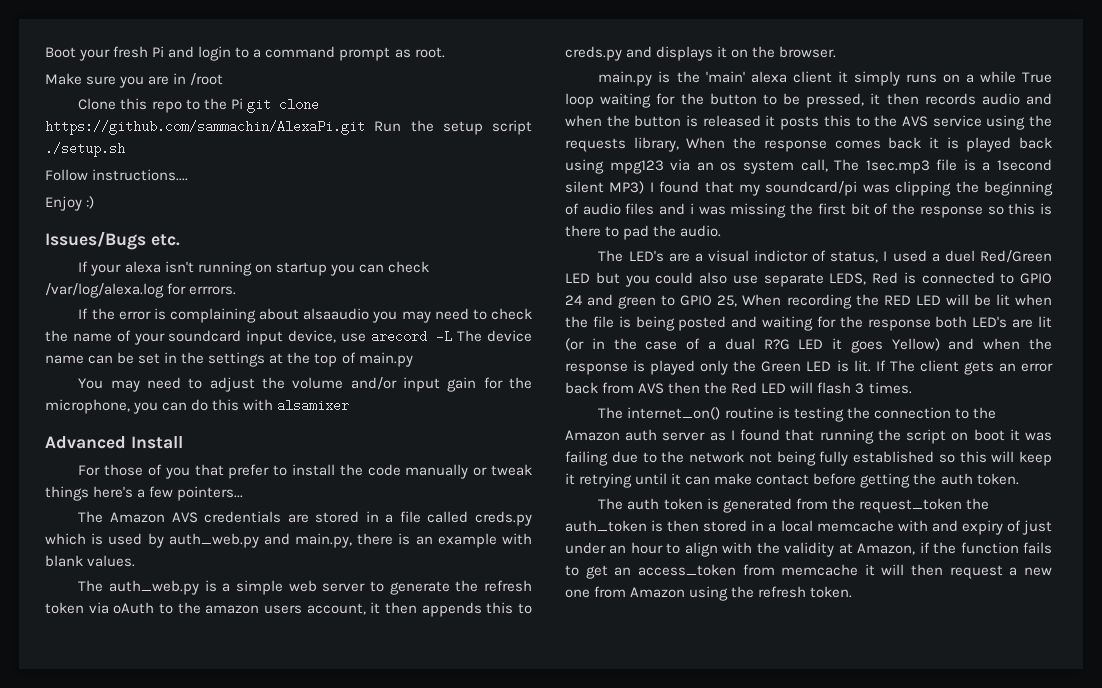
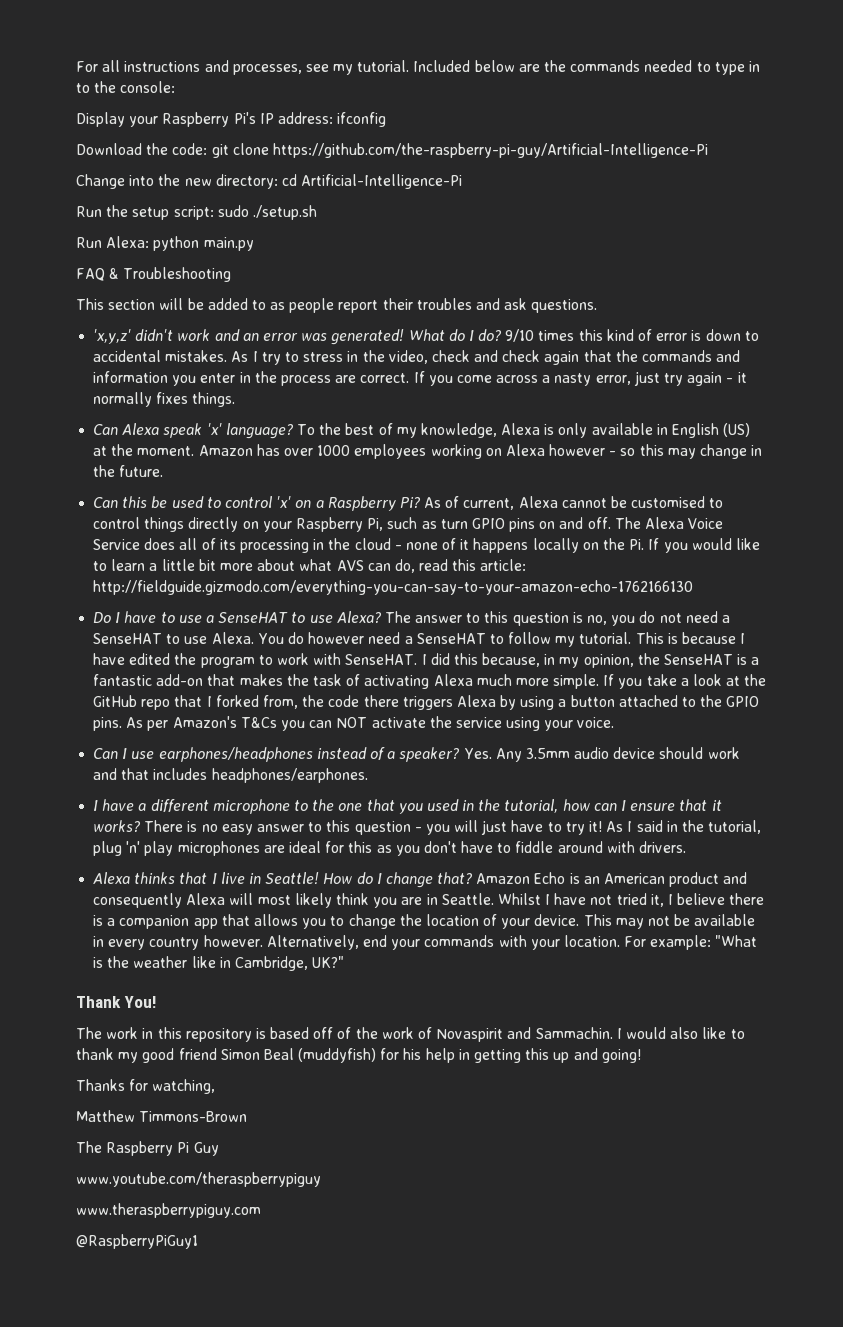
- Boot your fresh Pi and login to a command prompt as root.
- Make sure you are in /root
- Clone this repo to the Pi git clone https://github.com/sammachin/AlexaPi.git Run the setup script ./setup.sh
- Follow instructions....
- Enjoy :)
- Issues/Bugs etc.
- If your alexa isn't running on startup you can check /var/log/alexa.log for errrors.
- If the error is complaining about alsaaudio you may need to check the name of your soundcard input device, use arecord -L The device name can be set in the settings at the top of main.py
- You may need to adjust the volume and/or input gain for the microphone, you can do this with alsamixer
- Advanced Install
- For those of you that prefer to install the code manually or tweak things here's a few pointers...
- The Amazon AVS credentials are stored in a file called creds.py which is used by auth_web.py and main.py, there is an example with blank values.
- The auth_web.py is a simple web server to generate the refresh token via oAuth to the amazon users account, it then appends this to creds.py and displays it on the browser.
- main.py is the 'main' alexa client it simply runs on a while True loop waiting for the button to be pressed, it then records audio and when the button is released it posts this to the AVS service using the requests library, When the response comes back it is played back using mpg123 via an os system call, The 1sec.mp3 file is a 1second silent MP3) I found that my soundcard/pi was clipping the beginning of audio files and i was missing the first bit of the response so this is there to pad the audio.
- The LED's are a visual indictor of status, I used a duel Red/Green LED but you could also use separate LEDS, Red is connected to GPIO 24 and green to GPIO 25, When recording the RED LED will be lit when the file is being posted and waiting for the response both LED's are lit (or in the case of a dual R?G LED it goes Yellow) and when the response is played only the Green LED is lit. If The client gets an error back from AVS then the Red LED will flash 3 times.
- The internet_on() routine is testing the connection to the Amazon auth server as I found that running the script on boot it was failing due to the network not being fully established so this will keep it retrying until it can make contact before getting the auth token.
- The auth token is generated from the request_token the auth_token is then stored in a local memcache with and expiry of just under an hour to align with the validity at Amazon, if the function fails to get an access_token from memcache it will then request a new one from Amazon using the refresh token.
+ For all instructions and processes, see my tutorial. Included below are the commands needed to type in to the console:
+ Display your Raspberry Pi's IP address: ifconfig
+ Download the code: git clone https://github.com/the-raspberry-pi-guy/Artificial-Intelligence-Pi
+ Change into the new directory: cd Artificial-Intelligence-Pi
+ Run the setup script: sudo ./setup.sh
+ Run Alexa: python main.py
+ FAQ & Troubleshooting
+ This section will be added to as people report their troubles and ask questions.
+ 'x,y,z' didn't work and an error was generated! What do I do? 9/10 times this kind of error is down to accidental mistakes. As I try to stress in the video, check and check again that the commands and information you enter in the process are correct. If you come across a nasty error, just try again - it normally fixes things.
+ Can Alexa speak 'x' language? To the best of my knowledge, Alexa is only available in English (US) at the moment. Amazon has over 1000 employees working on Alexa however - so this may change in the future.
+ Can this be used to control 'x' on a Raspberry Pi? As of current, Alexa cannot be customised to control things directly on your Raspberry Pi, such as turn GPIO pins on and off. The Alexa Voice Service does all of its processing in the cloud - none of it happens locally on the Pi. If you would like to learn a little bit more about what AVS can do, read this article: http://fieldguide.gizmodo.com/everything-you-can-say-to-your-amazon-echo-1762166130
+ Do I have to use a SenseHAT to use Alexa? The answer to this question is no, you do not need a SenseHAT to use Alexa. You do however need a SenseHAT to follow my tutorial. This is because I have edited the program to work with SenseHAT. I did this because, in my opinion, the SenseHAT is a fantastic add-on that makes the task of activating Alexa much more simple. If you take a look at the GitHub repo that I forked from, the code there triggers Alexa by using a button attached to the GPIO pins. As per Amazon's T&Cs you can NOT activate the service using your voice.
+ Can I use earphones/headphones instead of a speaker? Yes. Any 3.5mm audio device should work and that includes headphones/earphones.
+ I have a different microphone to the one that you used in the tutorial, how can I ensure that it works? There is no easy answer to this question - you will just have to try it! As I said in the tutorial, plug 'n' play microphones are ideal for this as you don't have to fiddle around with drivers.
+ Alexa thinks that I live in Seattle! How do I change that? Amazon Echo is an American product and consequently Alexa will most likely think you are in Seattle. Whilst I have not tried it, I believe there is a companion app that allows you to change the location of your device. This may not be available in every country however. Alternatively, end your commands with your location. For example: "What is the weather like in Cambridge, UK?"
+ Thank You!
+ The work in this repository is based off of the work of Novaspirit and Sammachin. I would also like to thank my good friend Simon Beal (muddyfish) for his help in getting this up and going!
+ Thanks for watching,
+ Matthew Timmons-Brown
+ The Raspberry Pi Guy
+ www.youtube.com/theraspberrypiguy
+ www.theraspberrypiguy.com
+ @RaspberryPiGuy1

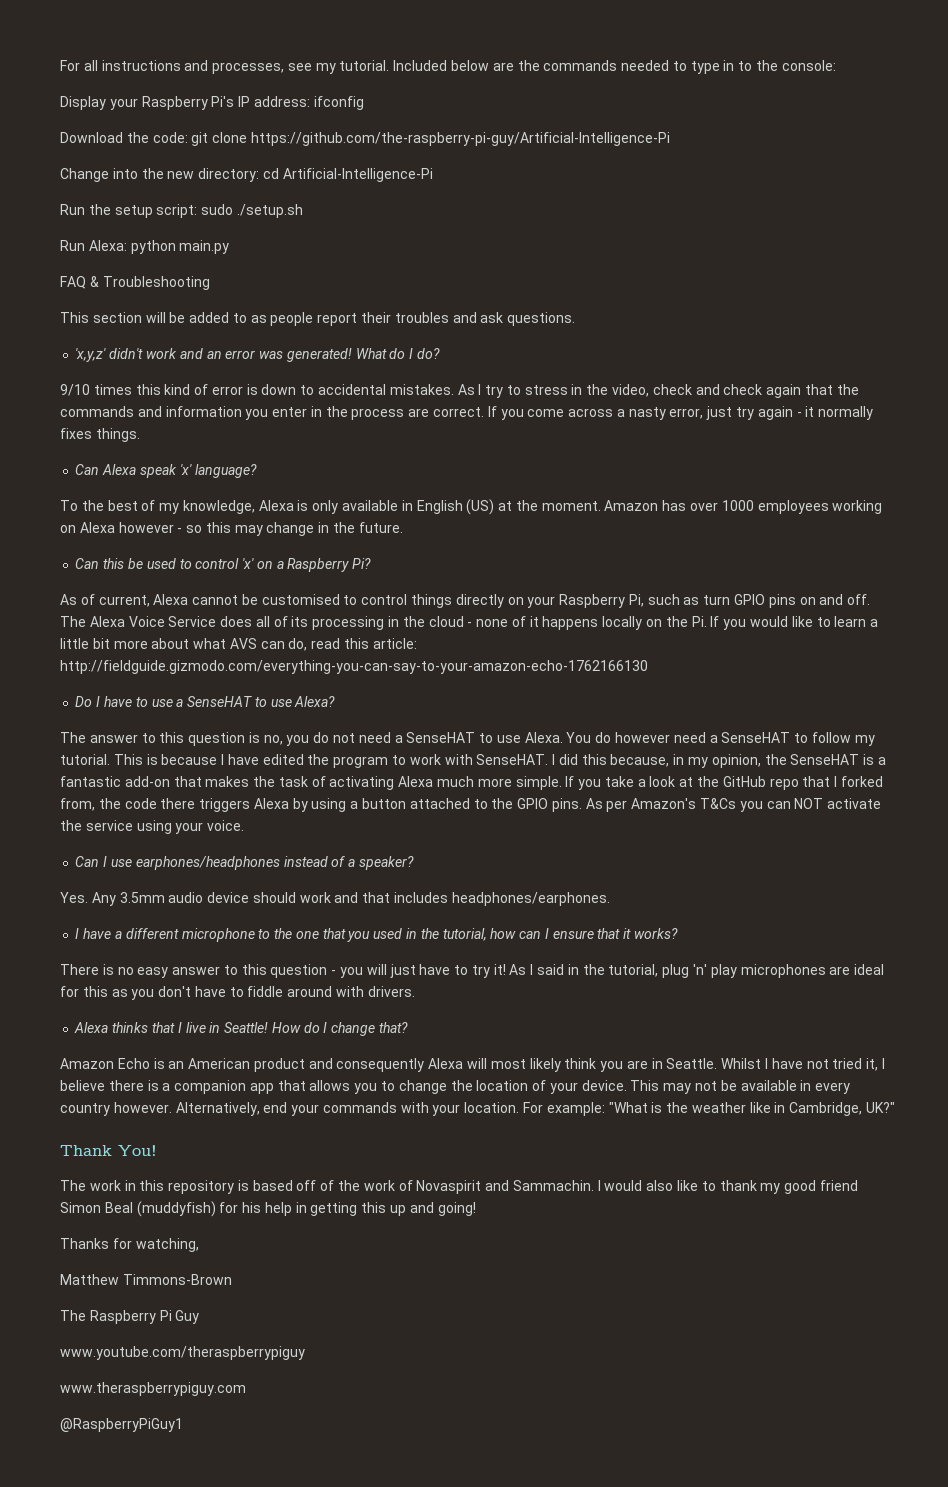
- What do I do? 9/10 times this kind of error is down to accidental mistakes.
+ What do I do?
+ 9/10 times this kind of error is down to accidental mistakes.
- Can Alexa speak 'x' language? To the best of my knowledge, Alexa is only available in English (US) at the moment.
+ Can Alexa speak 'x' language?
+ To the best of my knowledge, Alexa is only available in English (US) at the moment.
- Can this be used to control 'x' on a Raspberry Pi? As of current, Alexa cannot be customised to control things directly on your Raspberry Pi, such as turn GPIO pins on and off.
+ Can this be used to control 'x' on a Raspberry Pi?
+ As of current, Alexa cannot be customised to control things directly on your Raspberry Pi, such as turn GPIO pins on and off.
- Do I have to use a SenseHAT to use Alexa? The answer to this question is no, you do not need a SenseHAT to use Alexa.
+ Do I have to use a SenseHAT to use Alexa?
+ The answer to this question is no, you do not need a SenseHAT to use Alexa.
- Can I use earphones/headphones instead of a speaker? Yes. Any 3.5mm audio device should work and that includes headphones/earphones.
+ Can I use earphones/headphones instead of a speaker?
+ Yes. Any 3.5mm audio device should work and that includes headphones/earphones.
- I have a different microphone to the one that you used in the tutorial, how can I ensure that it works? There is no easy answer to this question - you will just have to try it!
+ I have a different microphone to the one that you used in the tutorial, how can I ensure that it works?
+ There is no easy answer to this question - you will just have to try it!
- How do I change that? Amazon Echo is an American product and consequently Alexa will most likely think you are in Seattle.
+ How do I change that?
+ Amazon Echo is an American product and consequently Alexa will most likely think you are in Seattle.

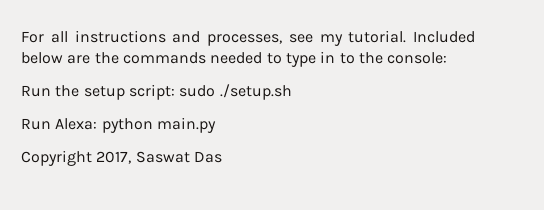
- Display your Raspberry Pi's IP address: ifconfig
- Download the code: git clone https://github.com/the-raspberry-pi-guy/Artificial-Intelligence-Pi
- Change into the new directory: cd Artificial-Intelligence-Pi
- FAQ & Troubleshooting
- This section will be added to as people report their troubles and ask questions.
- 'x,y,z' didn't work and an error was generated! What do I do?
- 9/10 times this kind of error is down to accidental mistakes. As I try to stress in the video, check and check again that the commands and information you enter in the process are correct. If you come across a nasty error, just try again - it normally fixes things.
- Can Alexa speak 'x' language?
- To the best of my knowledge, Alexa is only available in English (US) at the moment. Amazon has over 1000 employees working on Alexa however - so this may change in the future.
- Can this be used to control 'x' on a Raspberry Pi?
- As of current, Alexa cannot be customised to control things directly on your Raspberry Pi, such as turn GPIO pins on and off. The Alexa Voice Service does all of its processing in the cloud - none of it happens locally on the Pi. If you would like to learn a little bit more about what AVS can do, read this article: http://fieldguide.gizmodo.com/everything-you-can-say-to-your-amazon-echo-1762166130
- Do I have to use a SenseHAT to use Alexa?
- The answer to this question is no, you do not need a SenseHAT to use Alexa. You do however need a SenseHAT to follow my tutorial. This is because I have edited the program to work with SenseHAT. I did this because, in my opinion, the SenseHAT is a fantastic add-on that makes the task of activating Alexa much more simple. If you take a look at the GitHub repo that I forked from, the code there triggers Alexa by using a button attached to the GPIO pins. As per Amazon's T&Cs you can NOT activate the service using your voice.
- Can I use earphones/headphones instead of a speaker?
- Yes. Any 3.5mm audio device should work and that includes headphones/earphones.
- I have a different microphone to the one that you used in the tutorial, how can I ensure that it works?
- There is no easy answer to this question - you will just have to try it! As I said in the tutorial, plug 'n' play microphones are ideal for this as you don't have to fiddle around with drivers.
- Alexa thinks that I live in Seattle! How do I change that?
- Amazon Echo is an American product and consequently Alexa will most likely think you are in Seattle. Whilst I have not tried it, I believe there is a companion app that allows you to change the location of your device. This may not be available in every country however. Alternatively, end your commands with your location. For example: "What is the weather like in Cambridge, UK?"
- Thank You!
- The work in this repository is based off of the work of Novaspirit and Sammachin. I would also like to thank my good friend Simon Beal (muddyfish) for his help in getting this up and going!
- Thanks for watching,
- Matthew Timmons-Brown
- The Raspberry Pi Guy
- www.youtube.com/theraspberrypiguy
- www.theraspberrypiguy.com
- @RaspberryPiGuy1
+ Copyright 2017, Saswat Das

